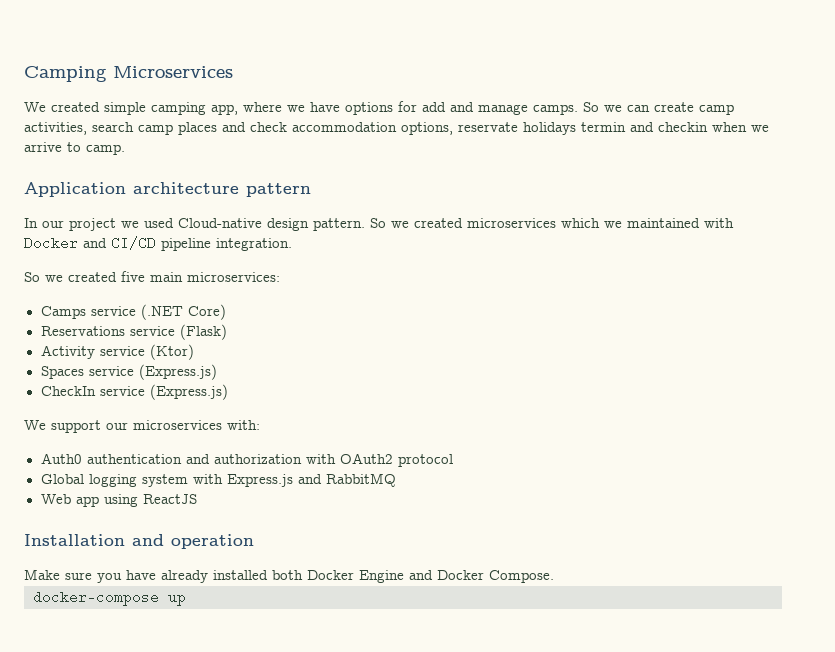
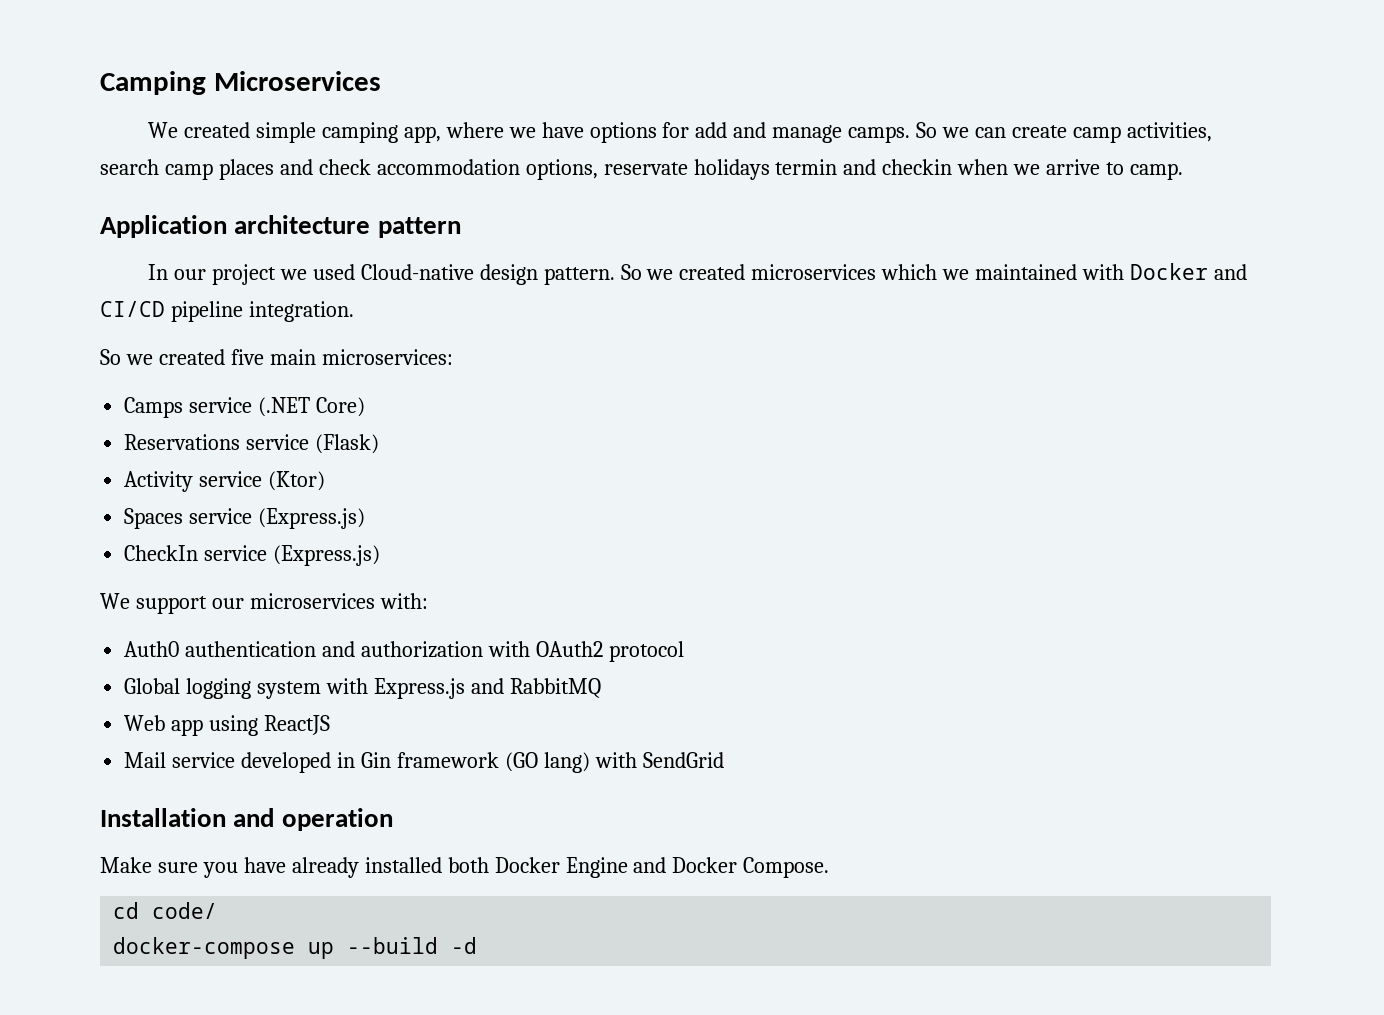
+ Mail service developed in Gin framework (GO lang) with SendGrid
+ cd code/
- docker-compose up
+ docker-compose up --build -d

